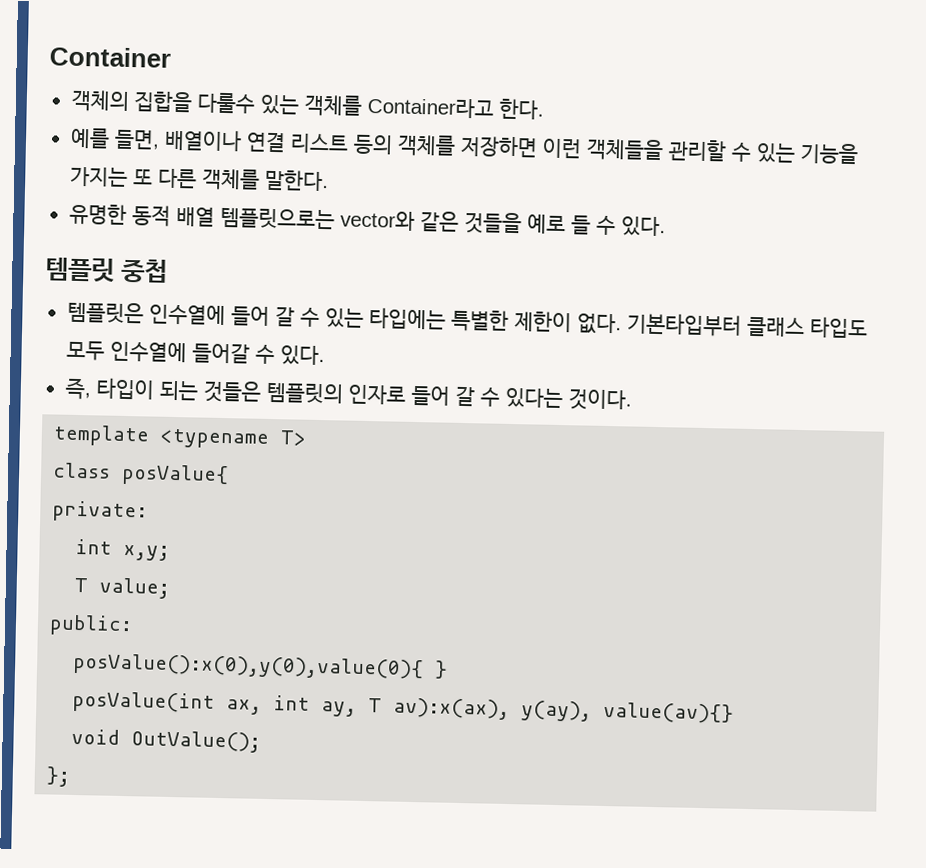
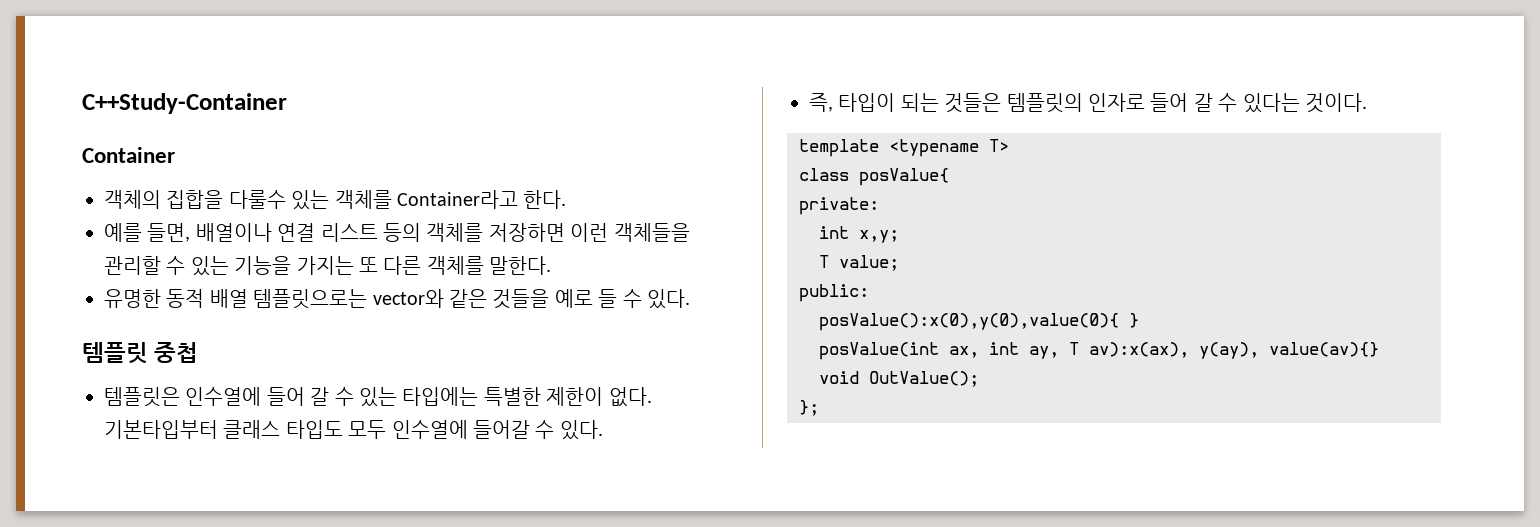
+ C++Study-Container

